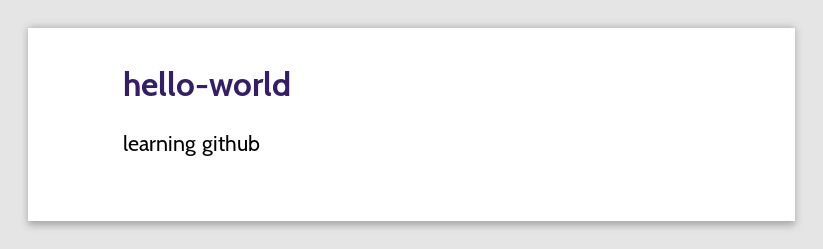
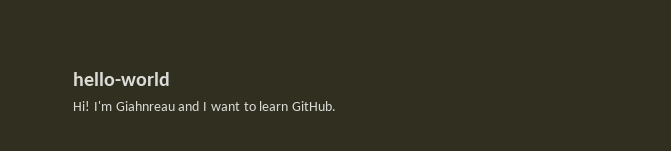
- learning github
+ Hi! I'm Giahnreau and I want to learn GitHub.

